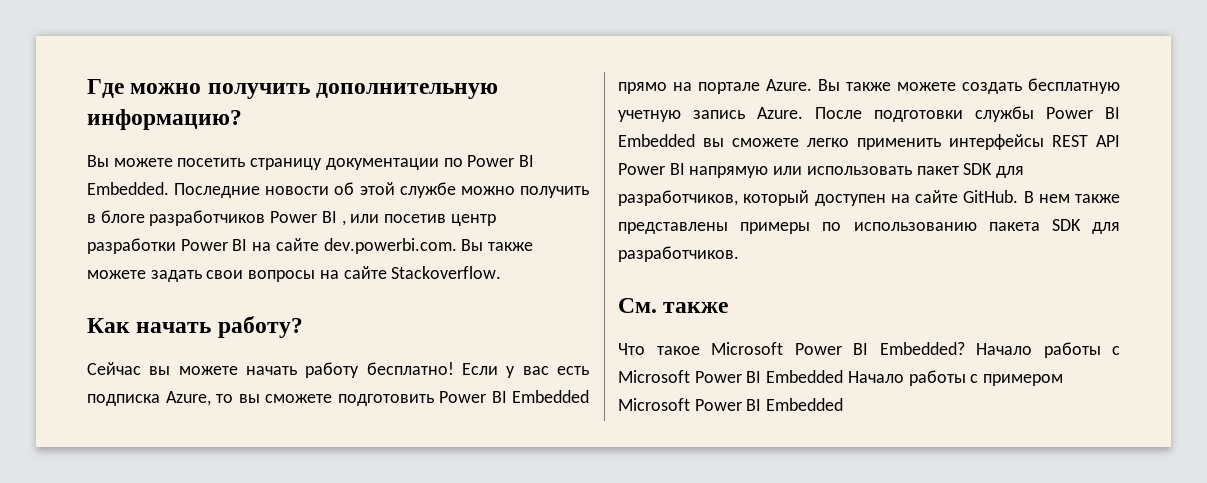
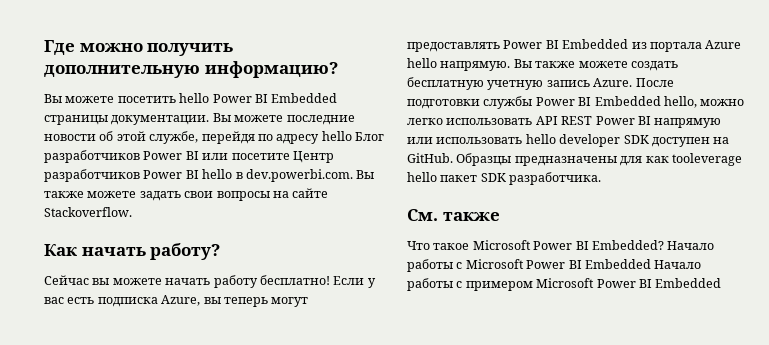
- Вы можете посетить страницу документации по Power BI Embedded. Последние новости об этой службе можно получить в блоге разработчиков Power BI , или посетив центр разработки Power BI на сайте dev.powerbi.com. Вы также можете задать свои вопросы на сайте Stackoverflow.
+ Вы можете посетить hello Power BI Embedded страницы документации. Вы можете последние новости об этой службе, перейдя по адресу hello Блог разработчиков Power BI или посетите Центр разработчиков Power BI hello в dev.powerbi.com. Вы также можете задать свои вопросы на сайте Stackoverflow.
- Если у вас есть подписка Azure, то вы сможете подготовить Power BI Embedded прямо на портале Azure.
+ Если у вас есть подписка Azure, вы теперь могут предоставлять Power BI Embedded из портала Azure hello напрямую.
- После подготовки службы Power BI Embedded вы сможете легко применить интерфейсы REST API Power BI напрямую или использовать пакет SDK для разработчиков, который доступен на сайте GitHub. В нем также представлены примеры по использованию пакета SDK для разработчиков.
+ После подготовки службы Power BI Embedded hello, можно легко использовать API REST Power BI напрямую или использовать hello developer SDK доступен на GitHub. Образцы предназначены для как tooleverage hello пакет SDK разработчика.

